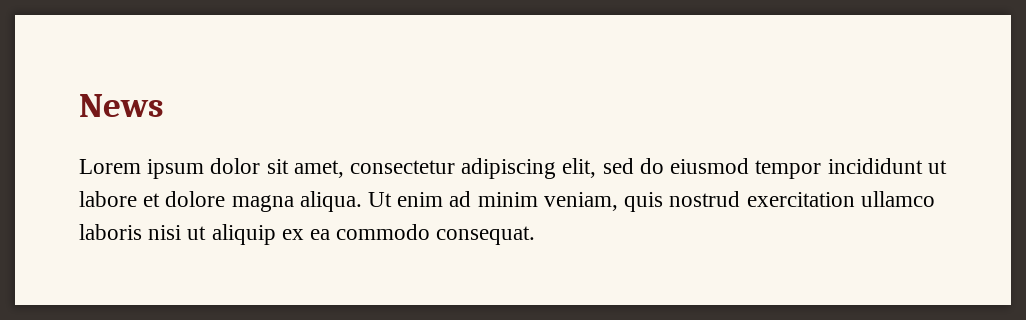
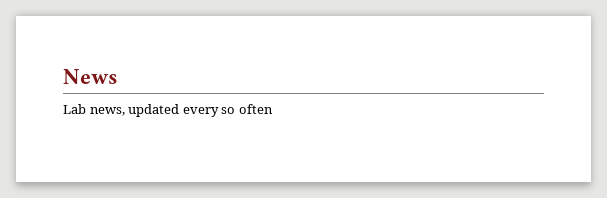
- Lorem ipsum dolor sit amet, consectetur adipiscing elit, sed do eiusmod tempor incididunt ut labore et dolore magna aliqua. Ut enim ad minim veniam, quis nostrud exercitation ullamco laboris nisi ut aliquip ex ea commodo consequat.
+ Lab news, updated every so often

